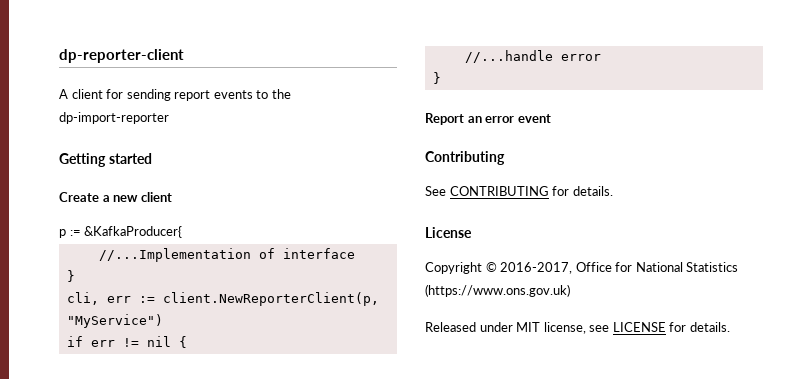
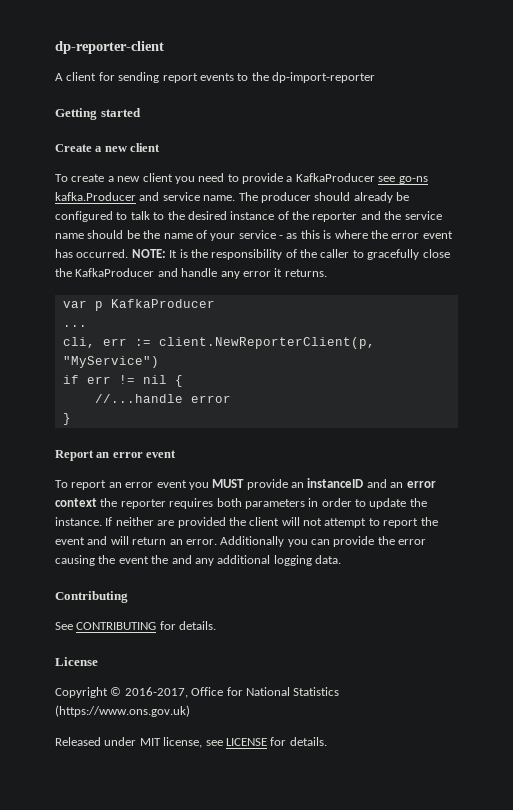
- p := &KafkaProducer{
- //...Implementation of interface
- }
+ To create a new client you need to provide a KafkaProducer see go-ns kafka.Producer and service name. The producer should already be configured to talk to the desired instance of the reporter and the service name should be the name of your service - as this is where the error event has occurred. NOTE: It is the responsibility of the caller to gracefully close the KafkaProducer and handle any error it returns.
+ var p KafkaProducer
+ ...
+ To report an error event you MUST provide an instanceID and an error context the reporter requires both parameters in order to update the instance. If neither are provided the client will not attempt to report the event and will return an error. Additionally you can provide the error causing the event the and any additional logging data.

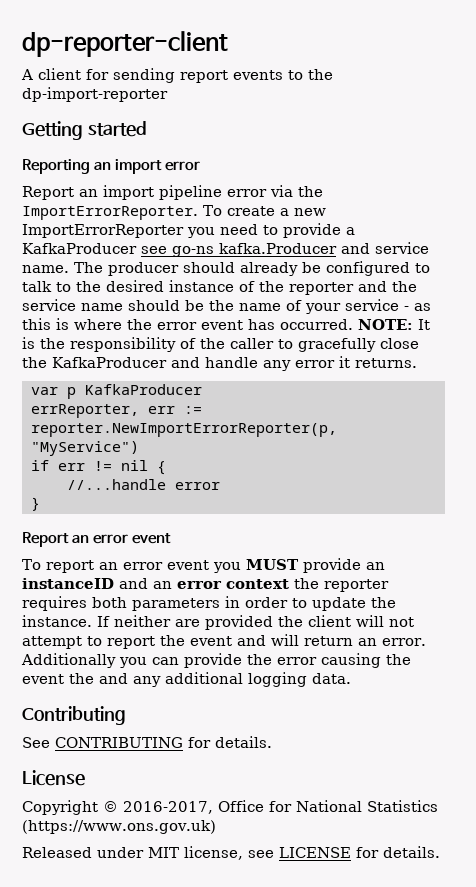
- Create a new client
- To create a new client you need to provide a KafkaProducer see go-ns kafka.Producer and service name.
+ Reporting an import error
+ Report an import pipeline error via the ImportErrorReporter. To create a new ImportErrorReporter you need to provide a KafkaProducer see go-ns kafka.Producer and service name.
- ...
- cli, err := client.NewReporterClient(p, "MyService")
+ errReporter, err := reporter.NewImportErrorReporter(p, "MyService")

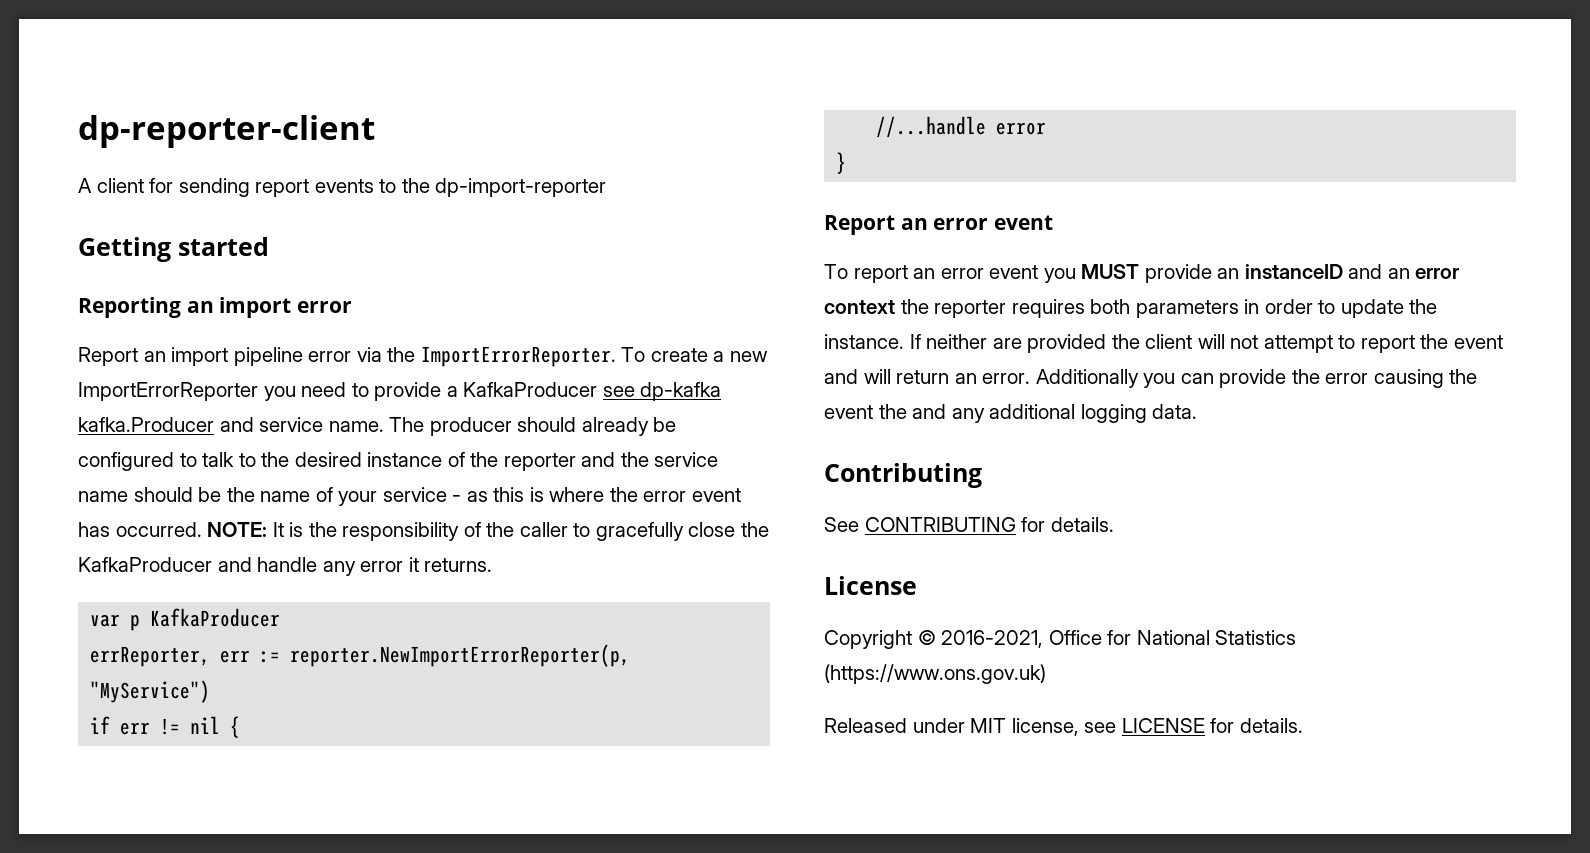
- To create a new ImportErrorReporter you need to provide a KafkaProducer see go-ns kafka.Producer and service name.
+ To create a new ImportErrorReporter you need to provide a KafkaProducer see dp-kafka kafka.Producer and service name.
- Copyright © 2016-2017, Office for National Statistics (https://www.ons.gov.uk)
+ Copyright © 2016-2021, Office for National Statistics (https://www.ons.gov.uk)

